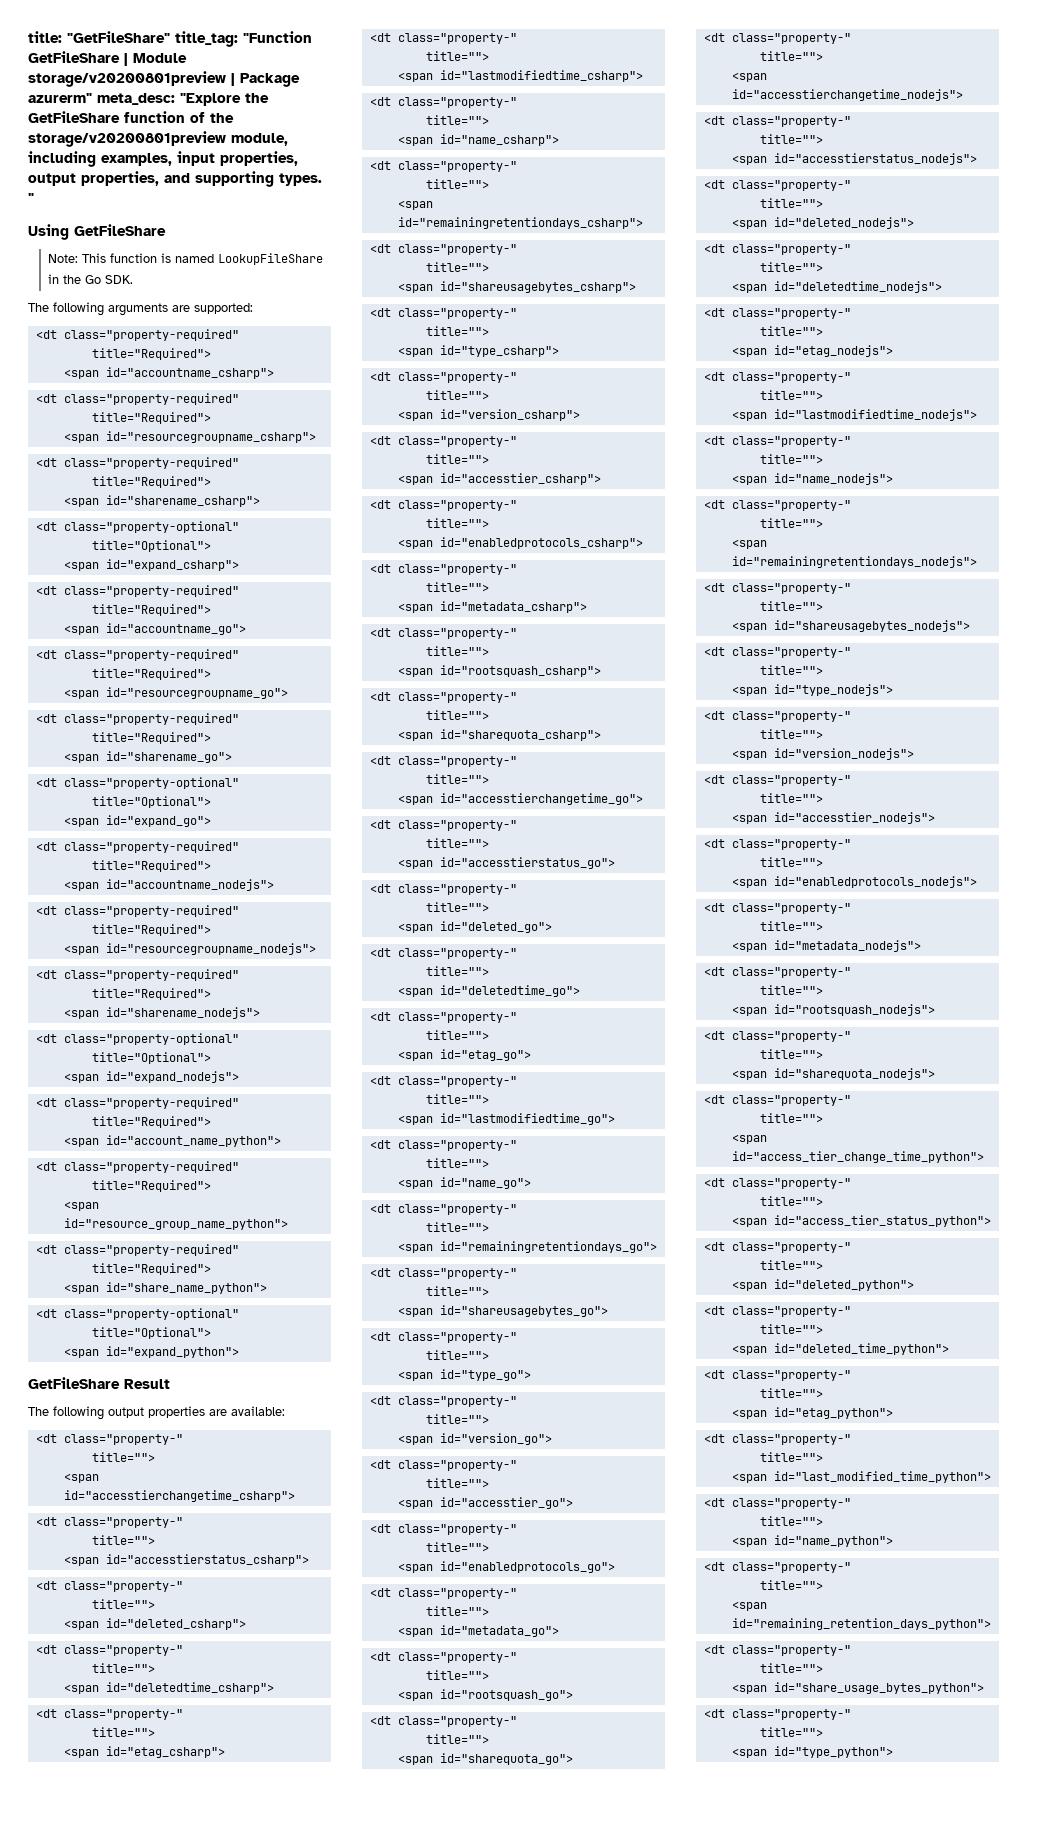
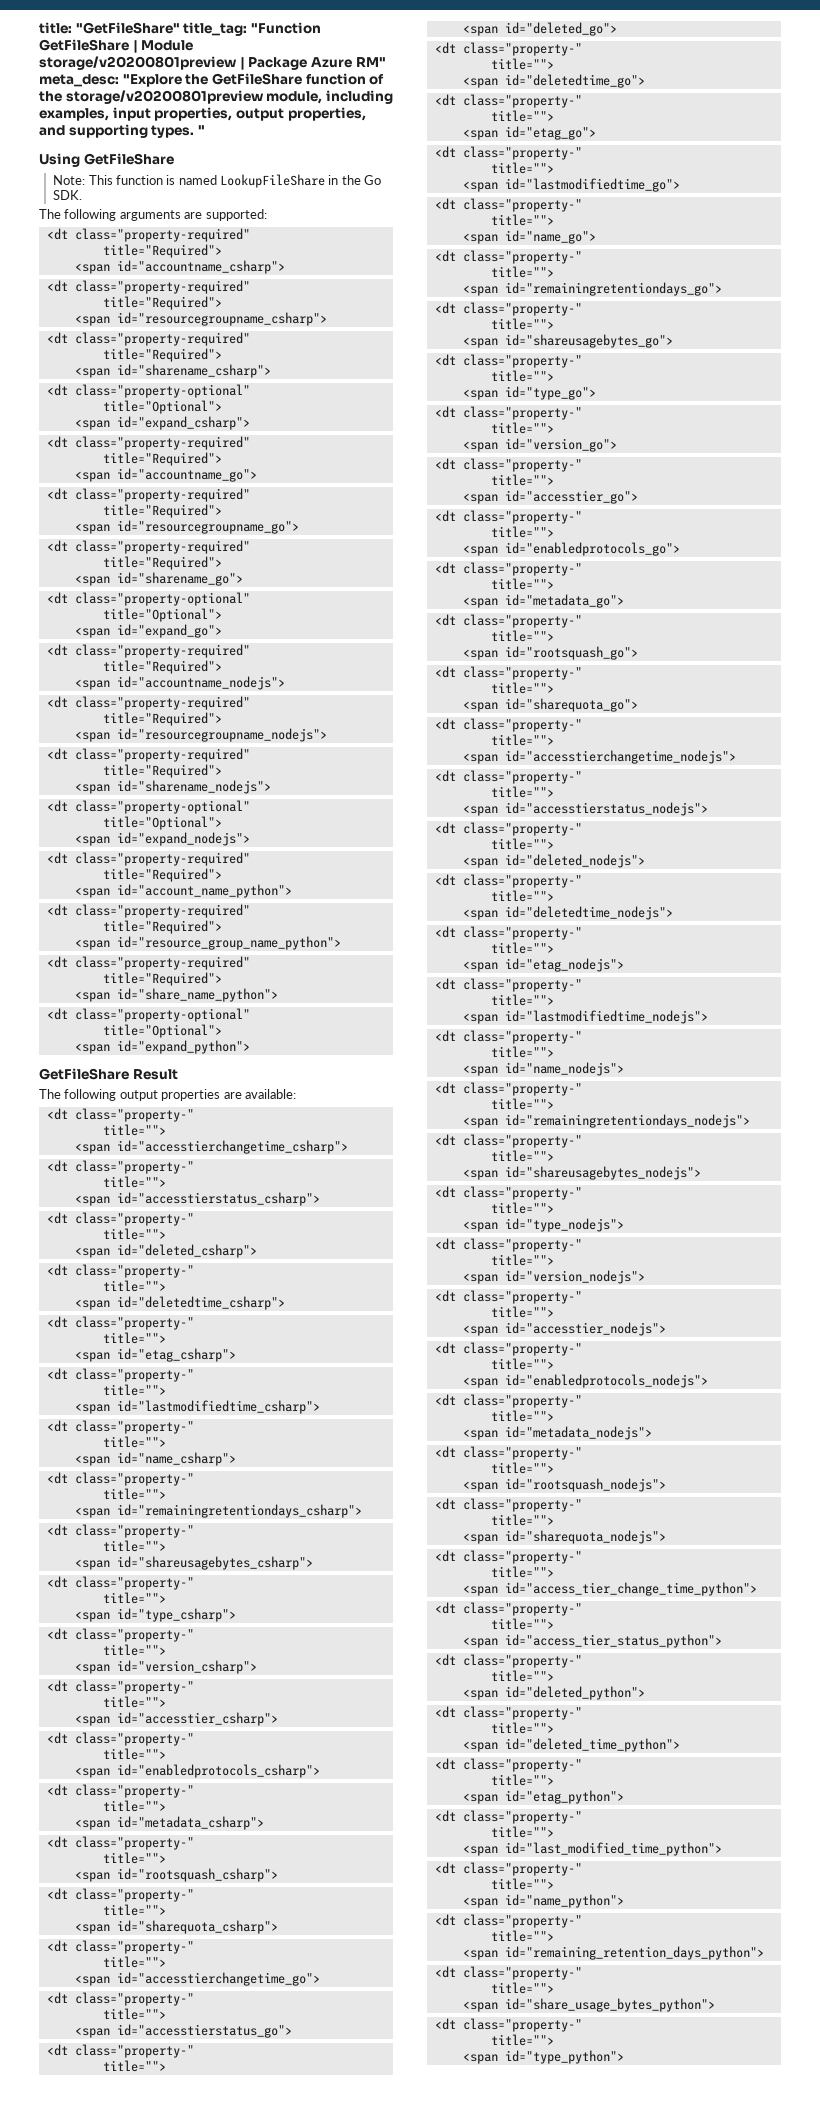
- title: "GetFileShare" title_tag: "Function GetFileShare | Module storage/v20200801preview | Package azurerm" meta_desc: "Explore the GetFileShare function of the storage/v20200801preview module, including examples, input properties, output properties, and supporting types.
+ title: "GetFileShare" title_tag: "Function GetFileShare | Module storage/v20200801preview | Package Azure RM" meta_desc: "Explore the GetFileShare function of the storage/v20200801preview module, including examples, input properties, output properties, and supporting types.

